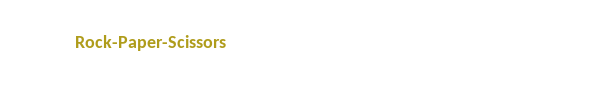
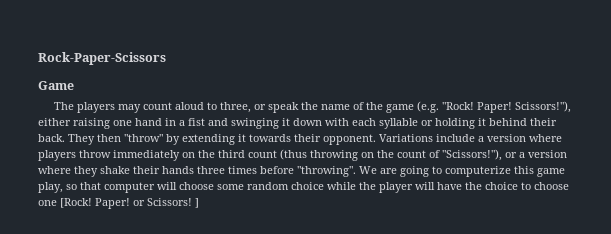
+ Game
+ The players may count aloud to three, or speak the name of the game (e.g. "Rock! Paper! Scissors!"), either raising one hand in a fist and swinging it down with each syllable or holding it behind their back. They then "throw" by extending it towards their opponent. Variations include a version where players throw immediately on the third count (thus throwing on the count of "Scissors!"), or a version where they shake their hands three times before "throwing". We are going to computerize this game play, so that computer will choose some random choice while the player will have the choice to choose one [Rock! Paper! or Scissors! ]

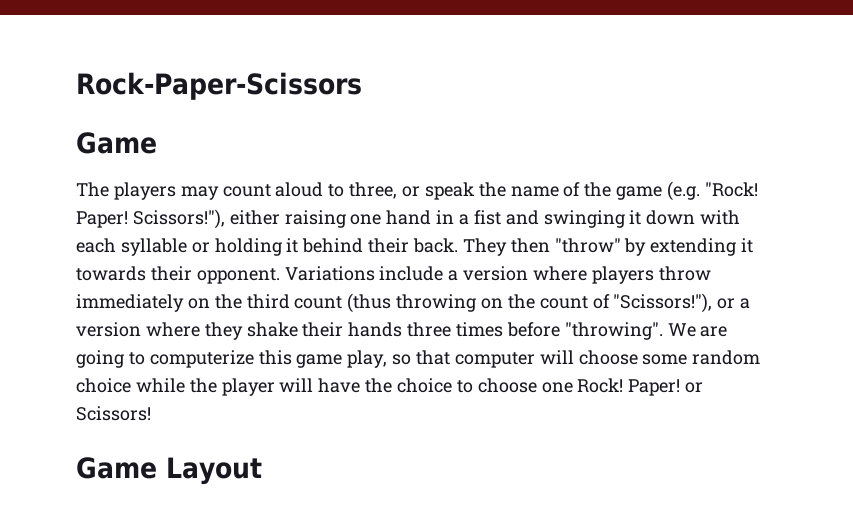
- We are going to computerize this game play, so that computer will choose some random choice while the player will have the choice to choose one [Rock!
+ We are going to computerize this game play, so that computer will choose some random choice while the player will have the choice to choose one Rock!
- Paper! or Scissors! ]
+ Paper! or Scissors!
+ Game Layout

